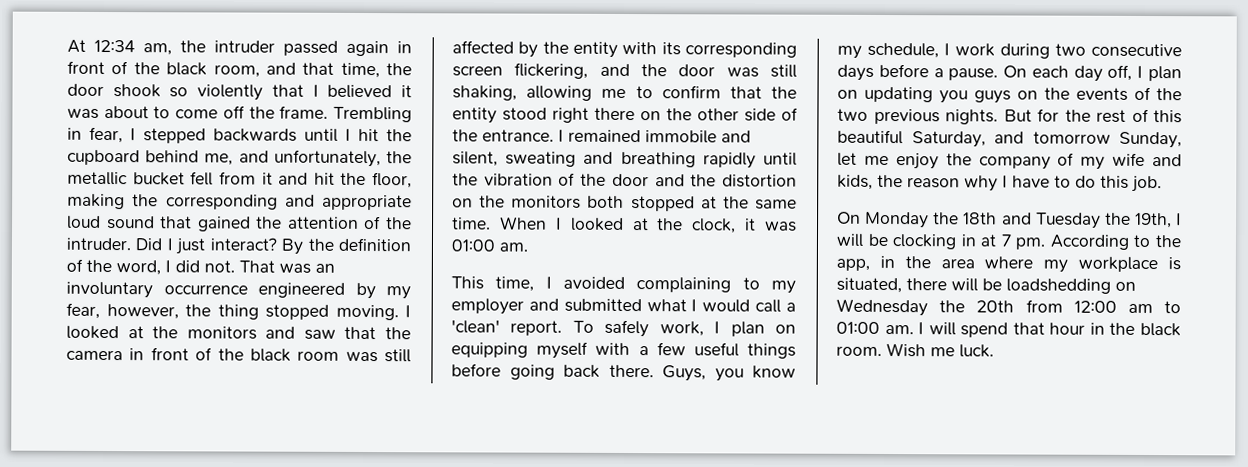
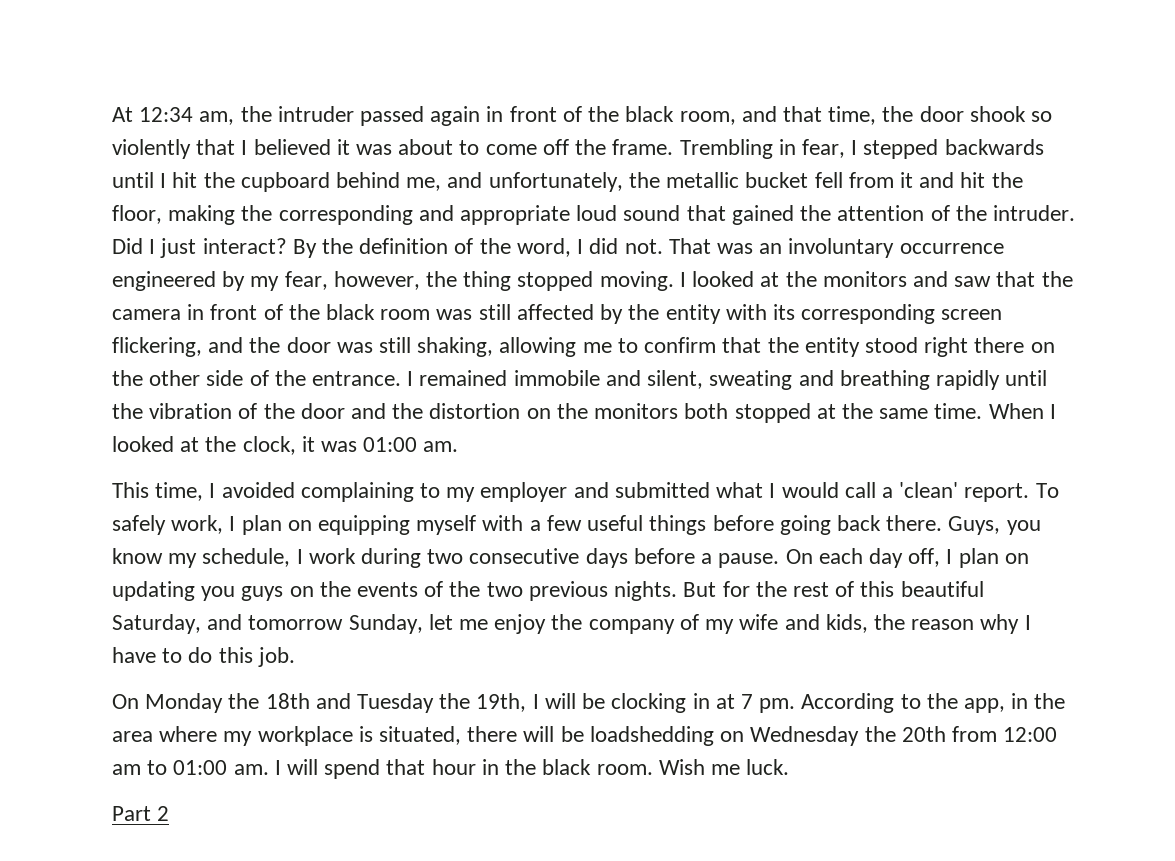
+ Part 2

